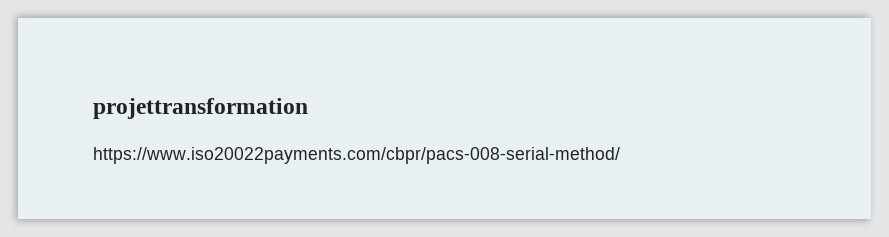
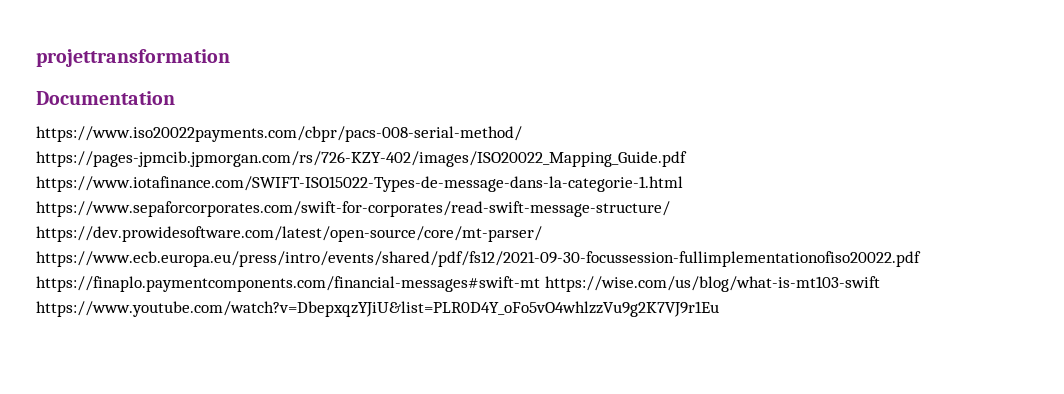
+ Documentation
- https://www.iso20022payments.com/cbpr/pacs-008-serial-method/
+ https://www.iso20022payments.com/cbpr/pacs-008-serial-method/ https://pages-jpmcib.jpmorgan.com/rs/726-KZY-402/images/ISO20022_Mapping_Guide.pdf https://www.iotafinance.com/SWIFT-ISO15022-Types-de-message-dans-la-categorie-1.html https://www.sepaforcorporates.com/swift-for-corporates/read-swift-message-structure/ https://dev.prowidesoftware.com/latest/open-source/core/mt-parser/ https://www.ecb.europa.eu/press/intro/events/shared/pdf/fs12/2021-09-30-focussession-fullimplementationofiso20022.pdf https://finaplo.paymentcomponents.com/financial-messages#swift-mt https://wise.com/us/blog/what-is-mt103-swift https://www.youtube.com/watch?v=DbepxqzYJiU&list=PLR0D4Y_oFo5vO4whlzzVu9g2K7VJ9r1Eu

